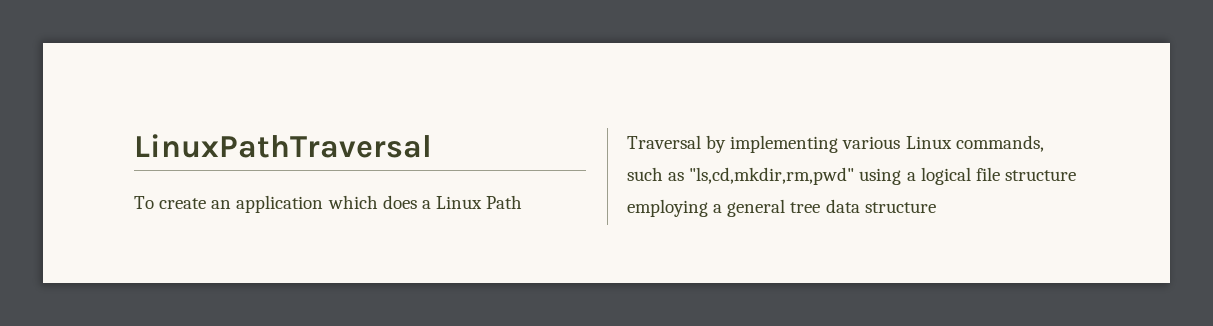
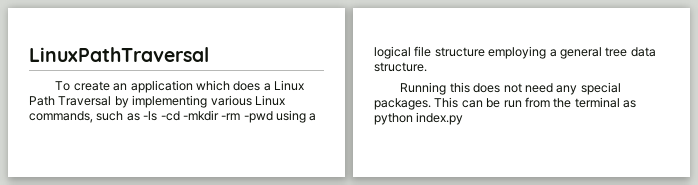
- To create an application which does a Linux Path Traversal by implementing various Linux commands, such as "ls,cd,mkdir,rm,pwd" using a logical file structure employing a general tree data structure
+ To create an application which does a Linux Path Traversal by implementing various Linux commands, such as -ls -cd -mkdir -rm -pwd using a logical file structure employing a general tree data structure.
+ Running this does not need any special packages. This can be run from the terminal as python index.py

